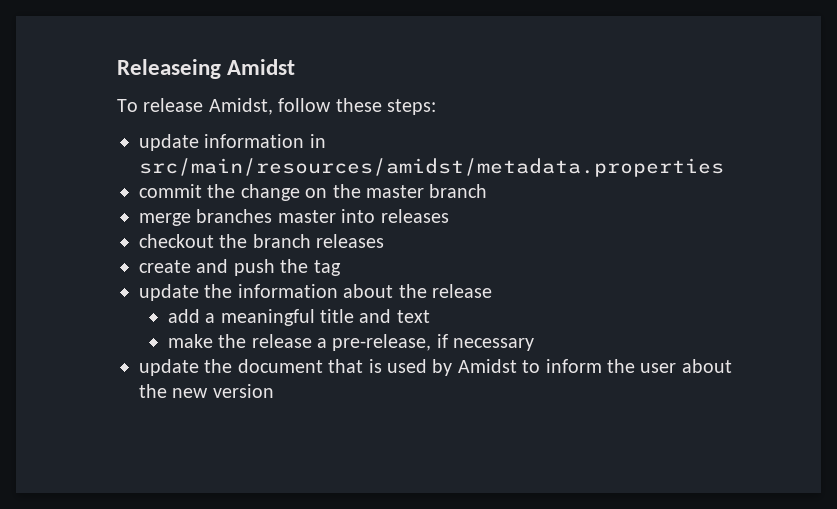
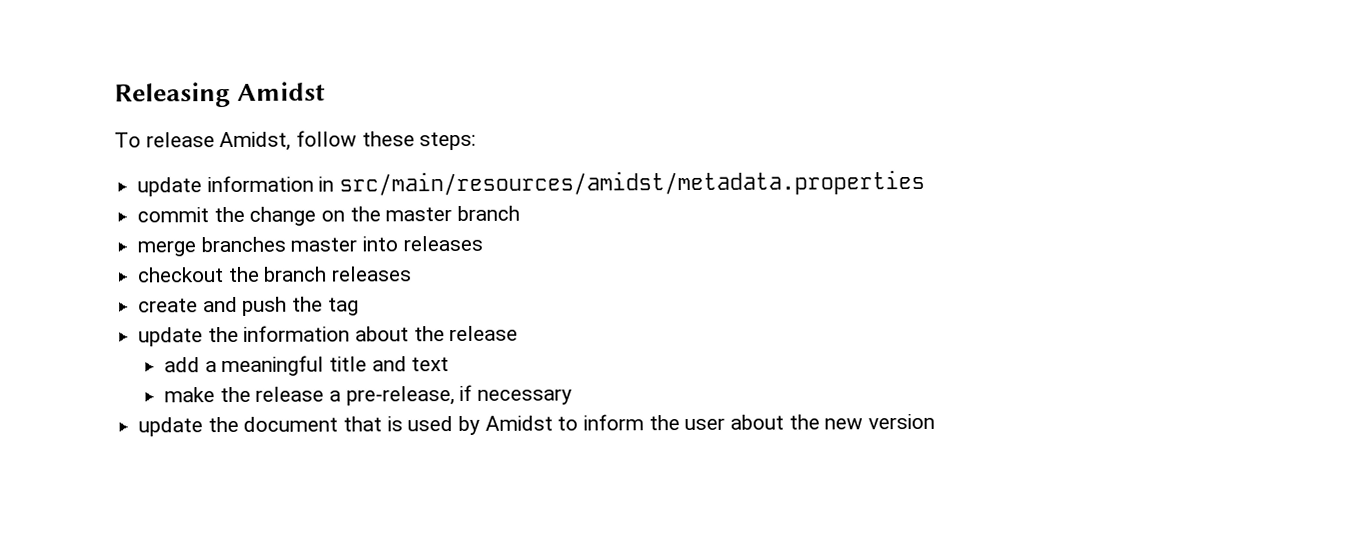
- Releaseing Amidst
+ Releasing Amidst

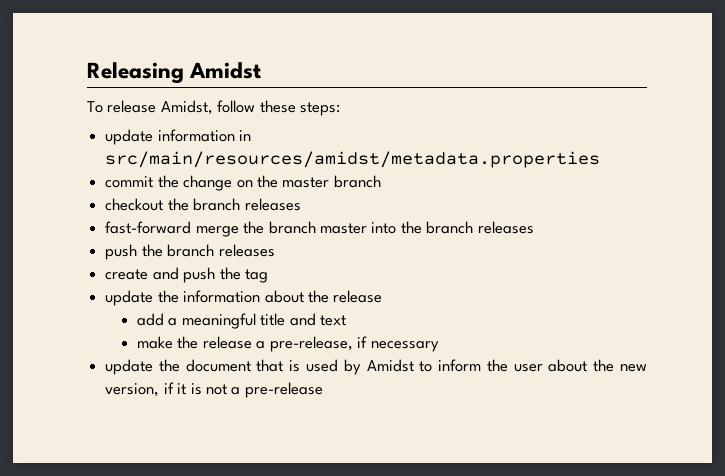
- merge branches master into releases
  checkout the branch releases
+ fast-forward merge the branch master into the branch releases
+ push the branch releases
- update the document that is used by Amidst to inform the user about the new version
+ update the document that is used by Amidst to inform the user about the new version, if it is not a pre-release

